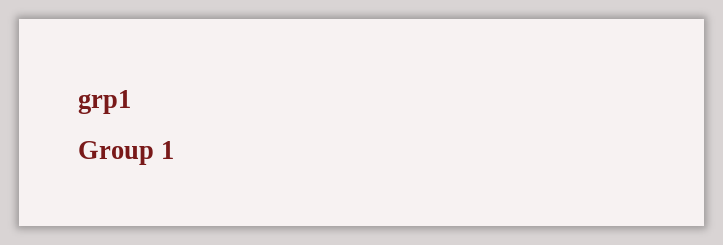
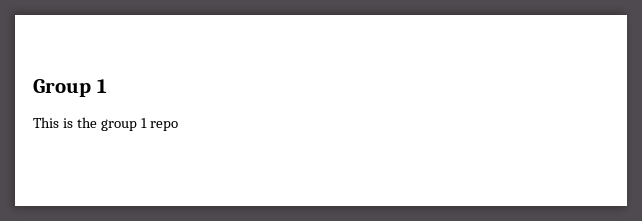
- grp1
+ This is the group 1 repo

